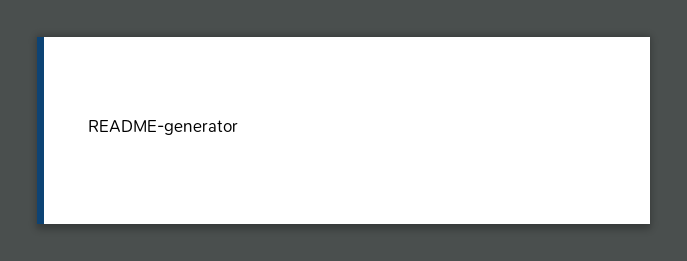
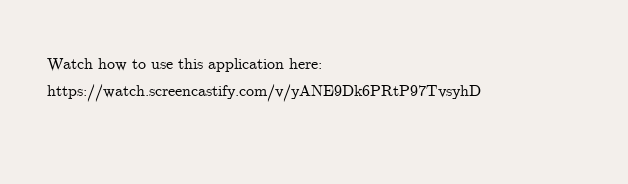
- README-generator
+ Watch how to use this application here: https://watch.screencastify.com/v/yANE9Dk6PRtP97TvsyhD

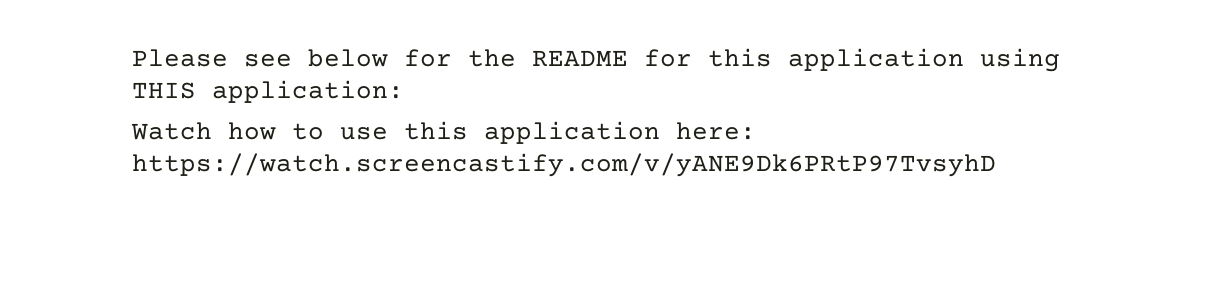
+ Please see below for the README for this application using THIS application:

